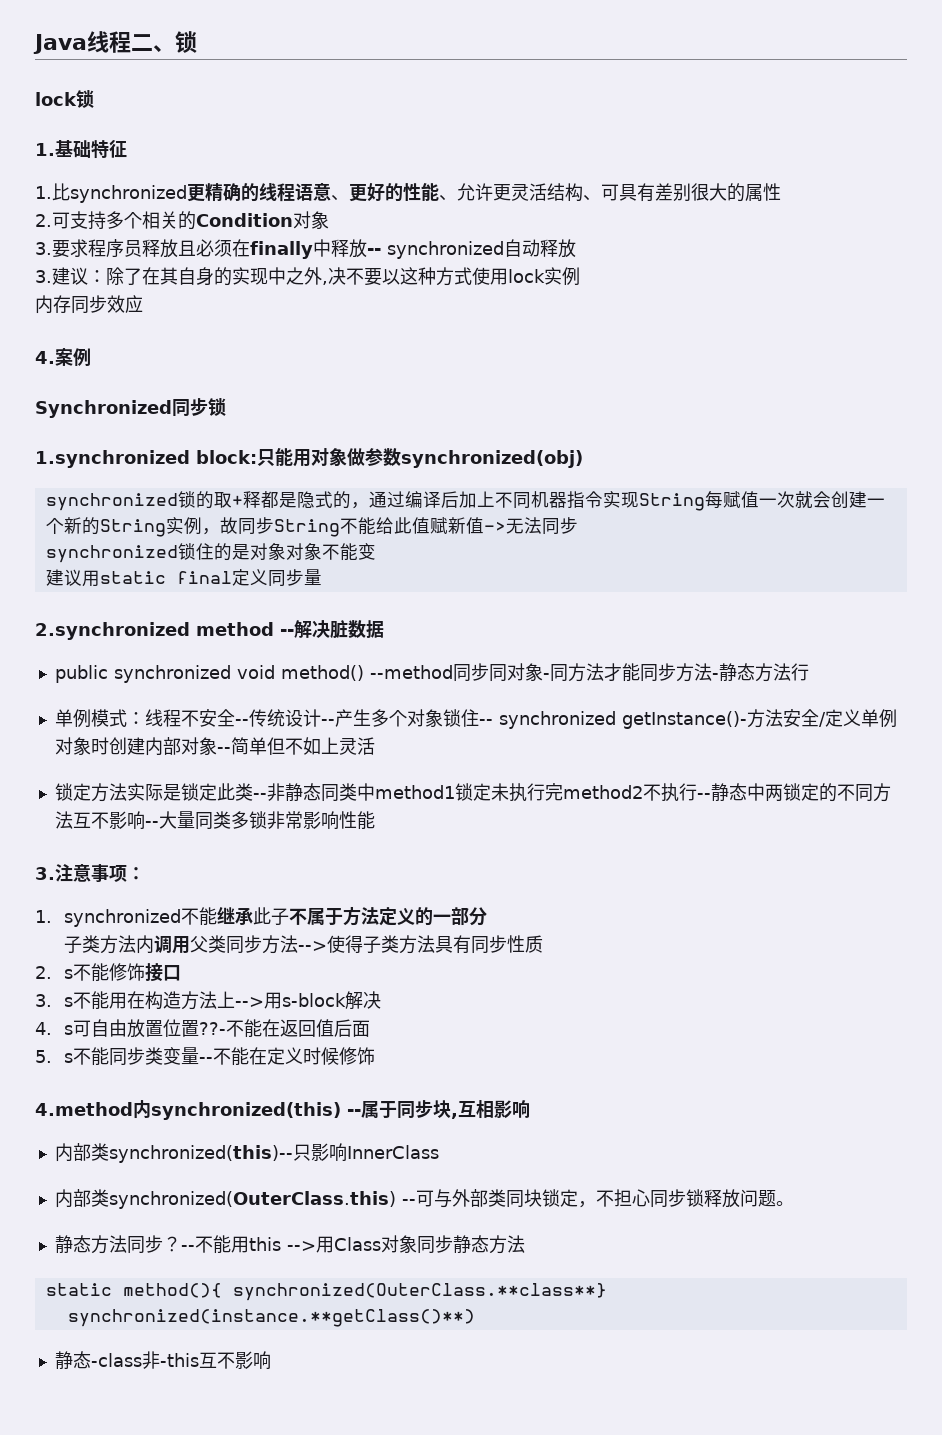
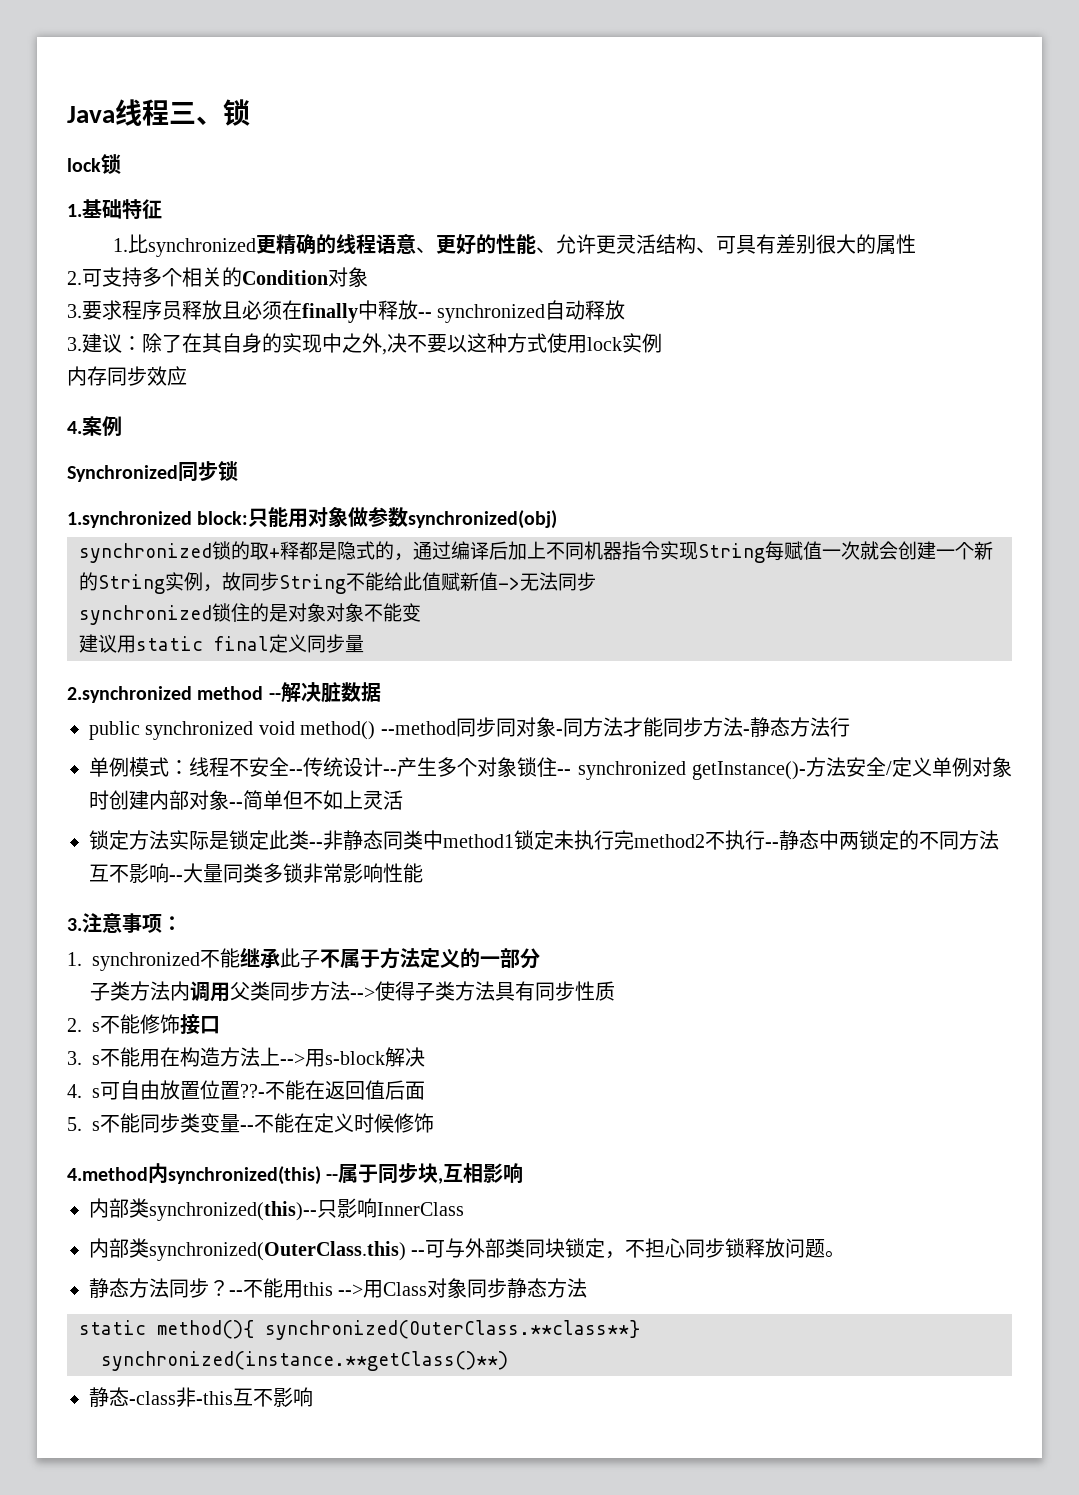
- Java线程二、锁
+ Java线程三、锁

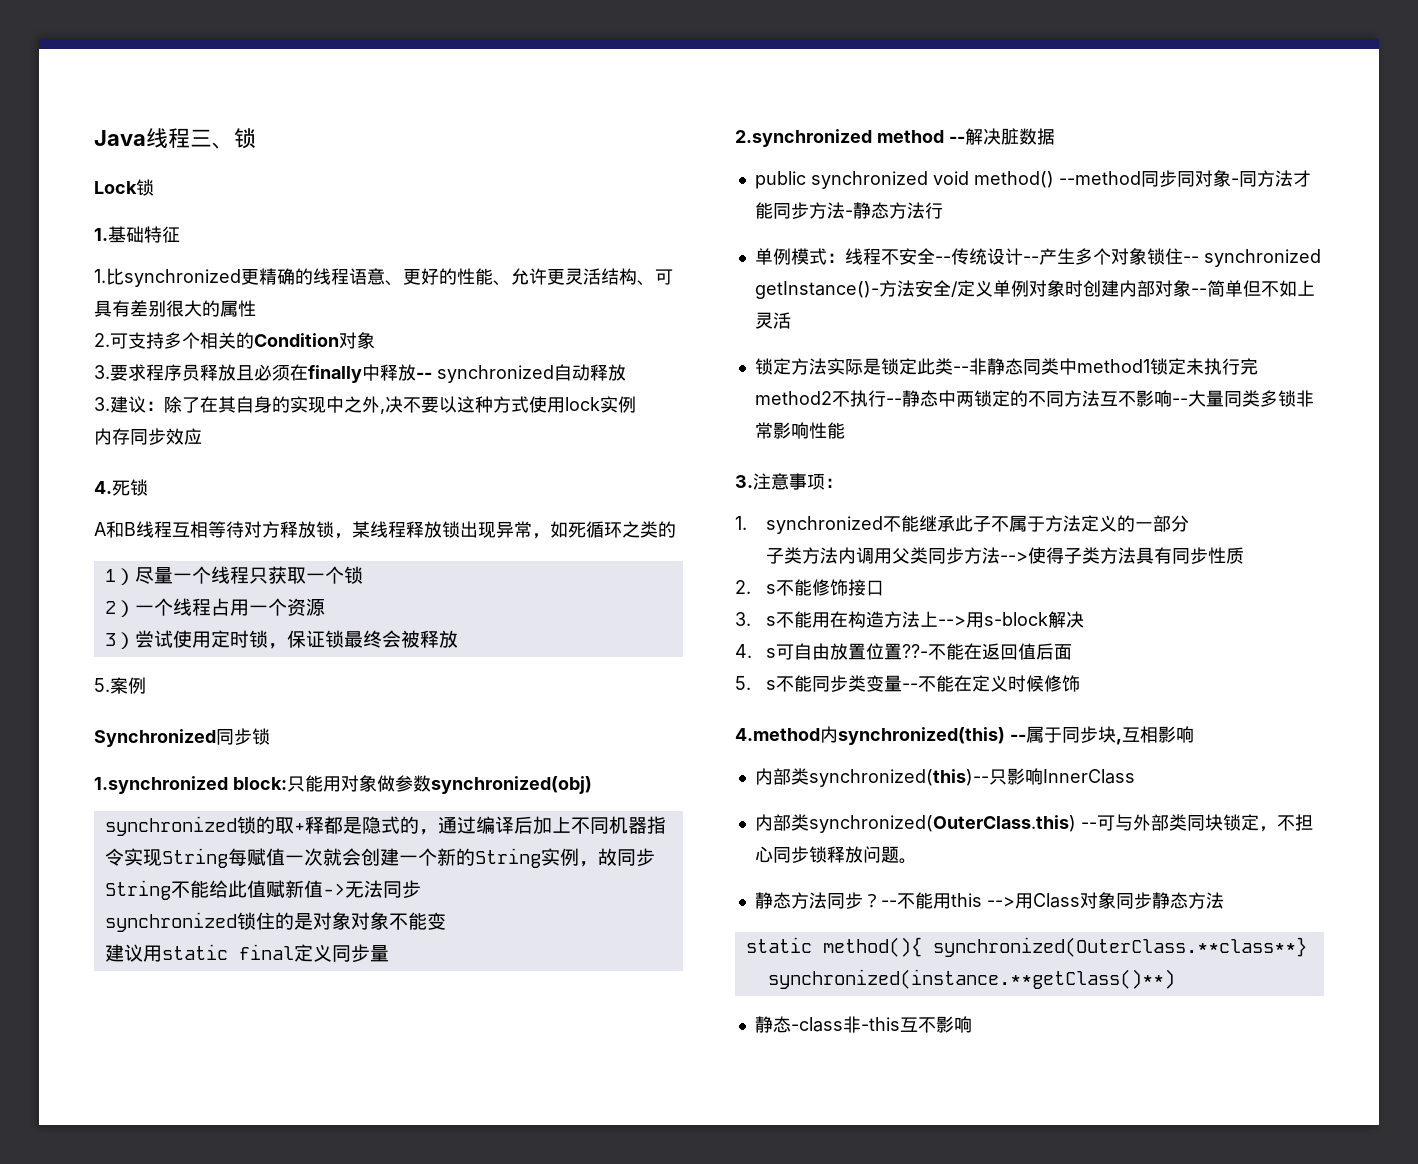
- lock锁
+ Lock锁
- 4.案例
+ 4.死锁
+ A和B线程互相等待对方释放锁，某线程释放锁出现异常，如死循环之类的
+ 1）尽量一个线程只获取一个锁
+ 2）一个线程占用一个资源
+ 3）尝试使用定时锁，保证锁最终会被释放
+ 5.案例

